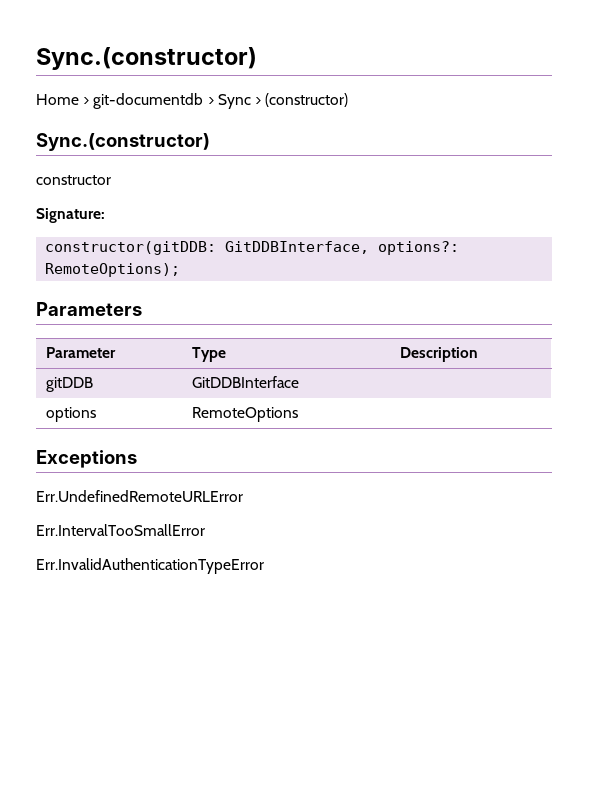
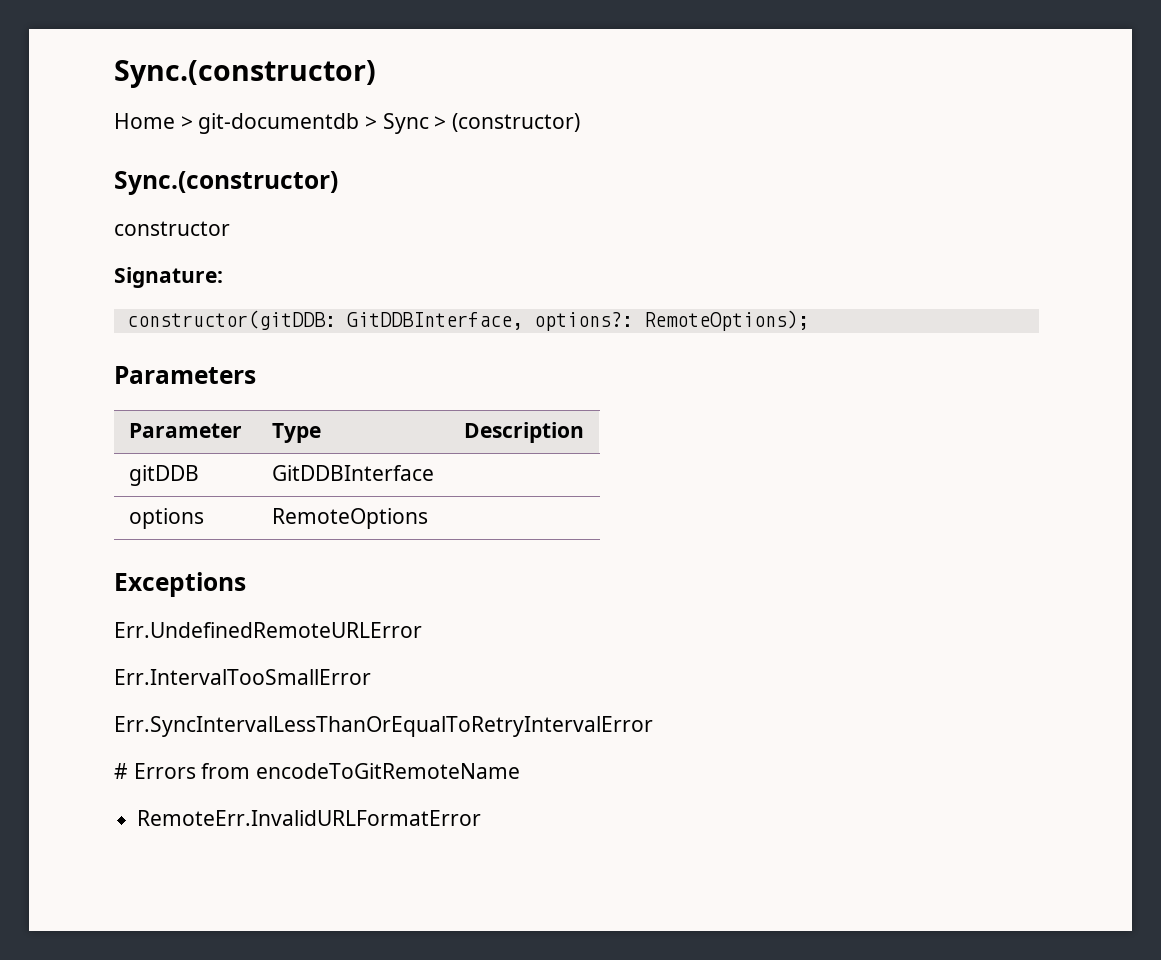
- Err.InvalidAuthenticationTypeError
+ Err.SyncIntervalLessThanOrEqualToRetryIntervalError
+ # Errors from encodeToGitRemoteName
+ RemoteErr.InvalidURLFormatError

